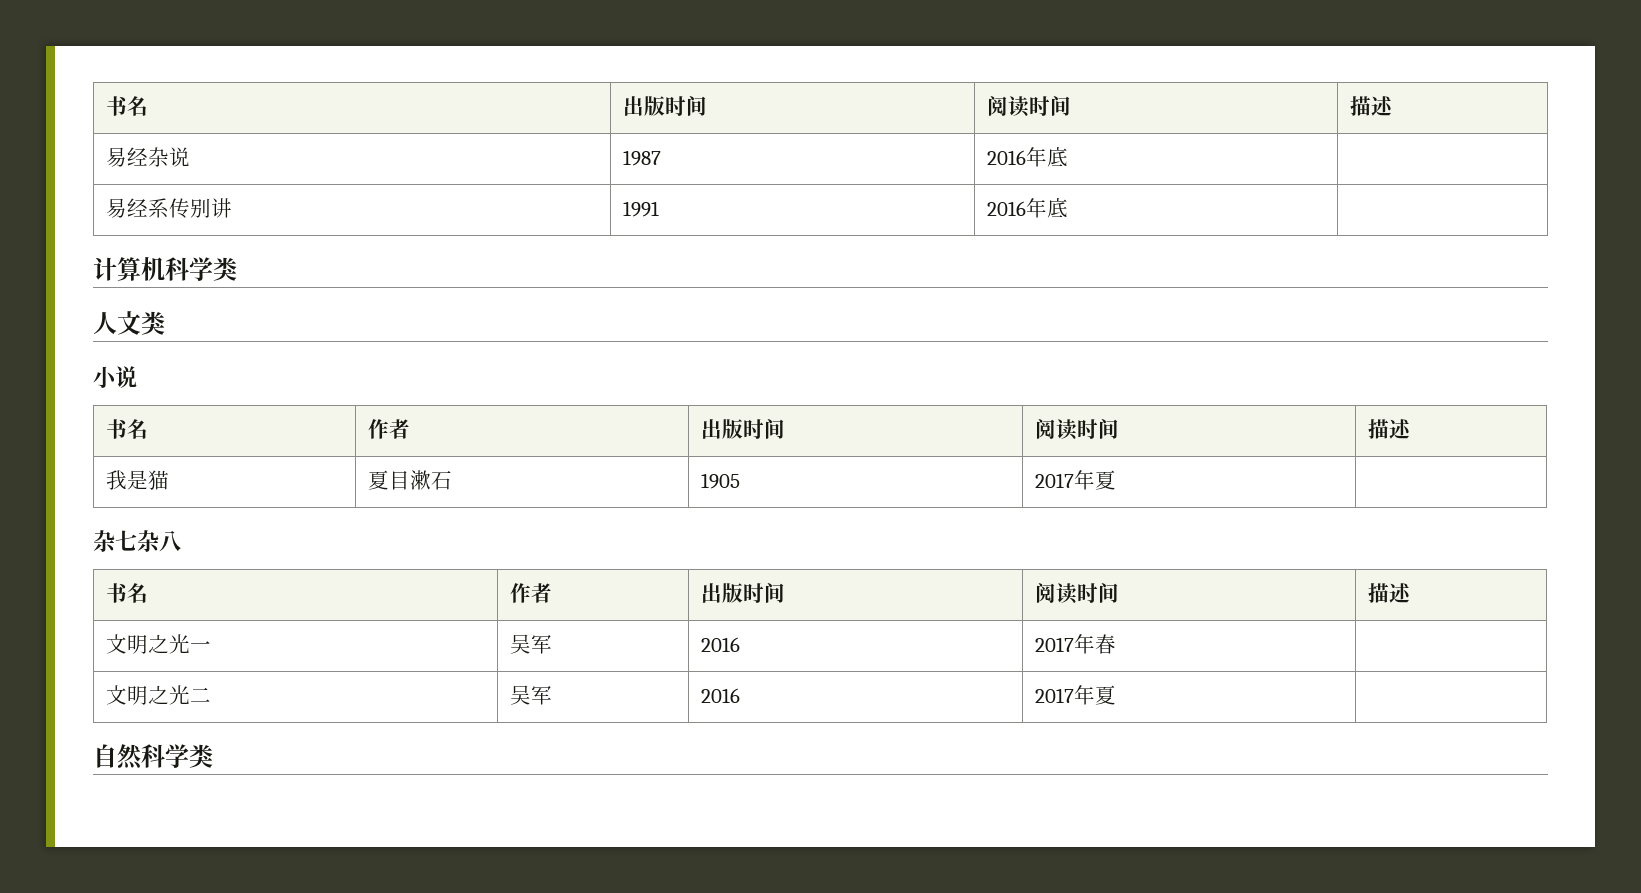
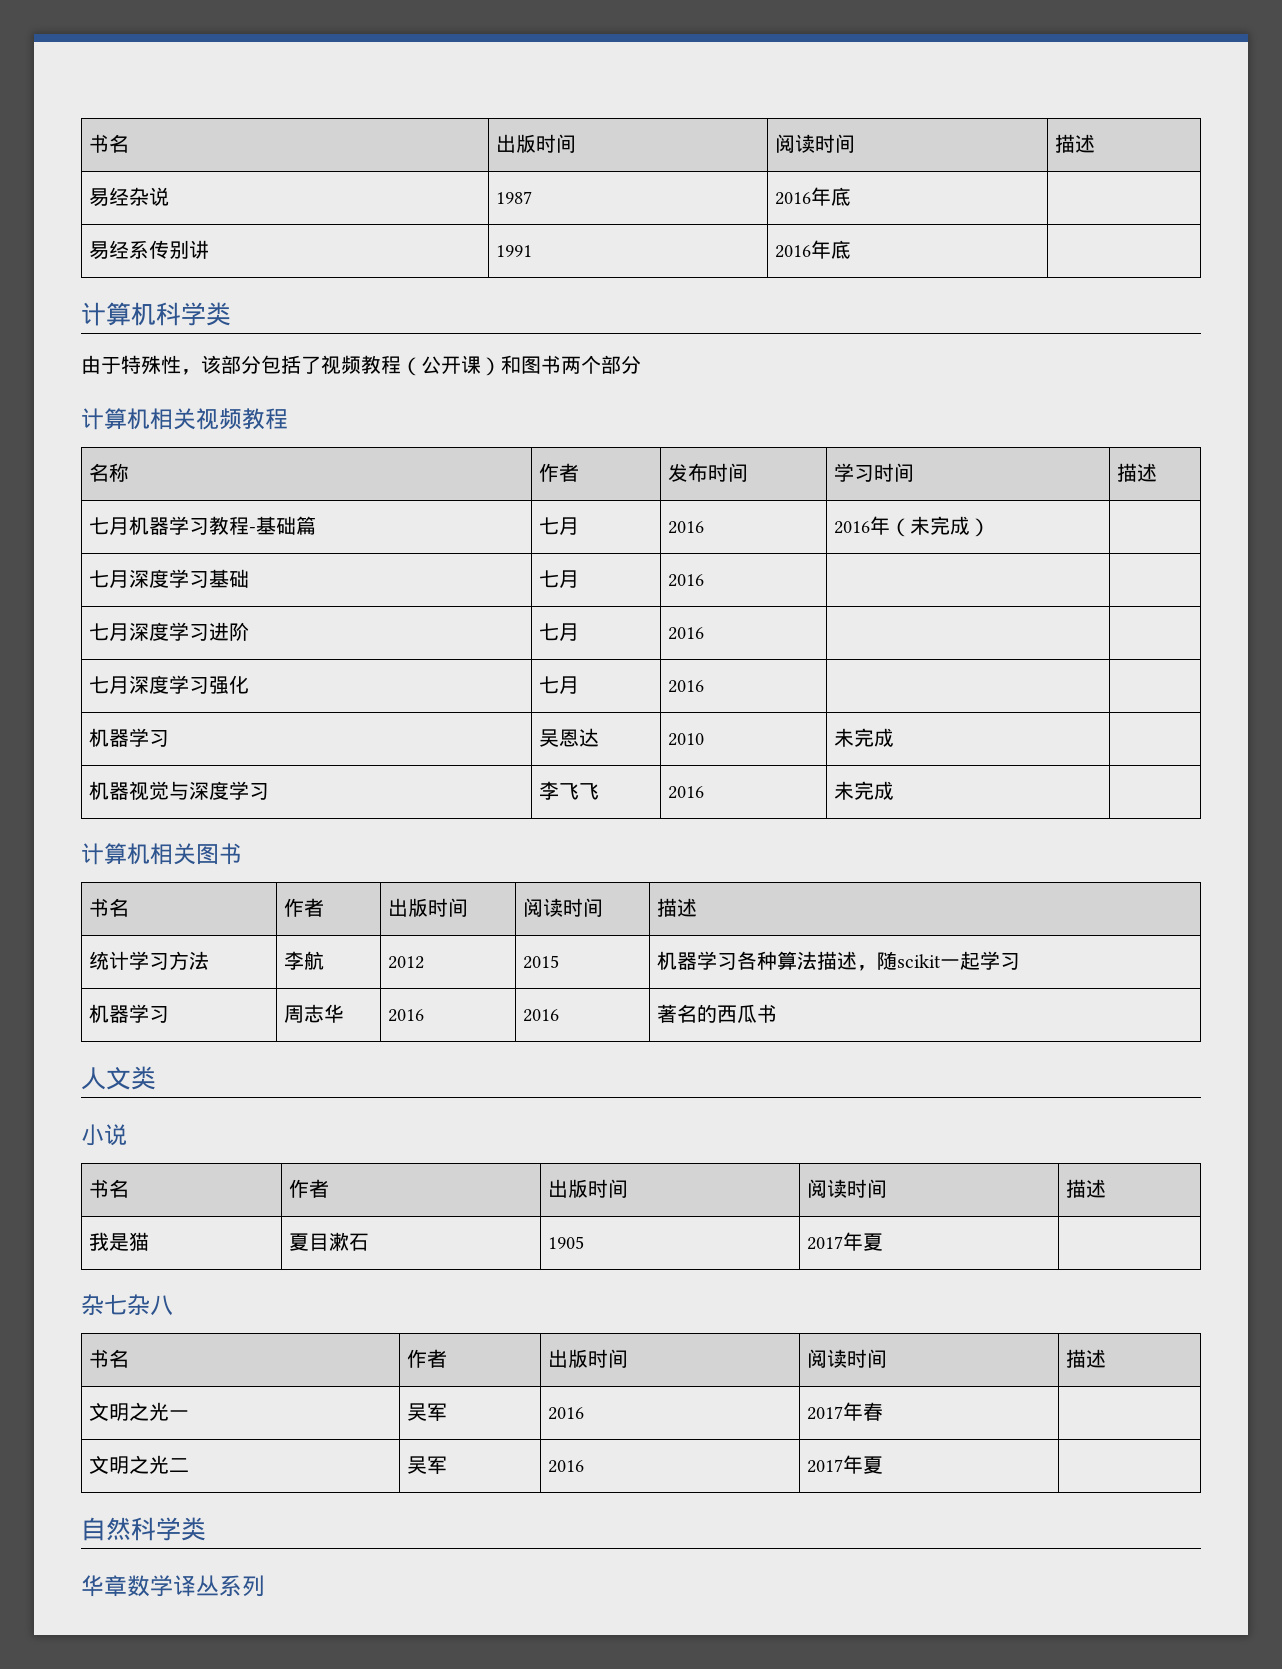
+ 由于特殊性，该部分包括了视频教程（公开课）和图书两个部分
+ 计算机相关视频教程
+ 名称 | 作者 | 发布时间 | 学习时间 | 描述
+ 七月机器学习教程-基础篇 | 七月 | 2016 | 2016年（未完成） |
+ 七月深度学习基础 | 七月 | 2016 | |
+ 七月深度学习进阶 | 七月 | 2016 | |
+ 七月深度学习强化 | 七月 | 2016 | |
+ 机器学习 | 吴恩达 | 2010 | 未完成 |
+ 机器视觉与深度学习 | 李飞飞 | 2016 | 未完成 |
+ 计算机相关图书
+ 书名 | 作者 | 出版时间 | 阅读时间 | 描述
+ 统计学习方法 | 李航 | 2012 | 2015 | 机器学习各种算法描述，随scikit一起学习
+ 机器学习 | 周志华 | 2016 | 2016 | 著名的西瓜书
+ 华章数学译丛系列

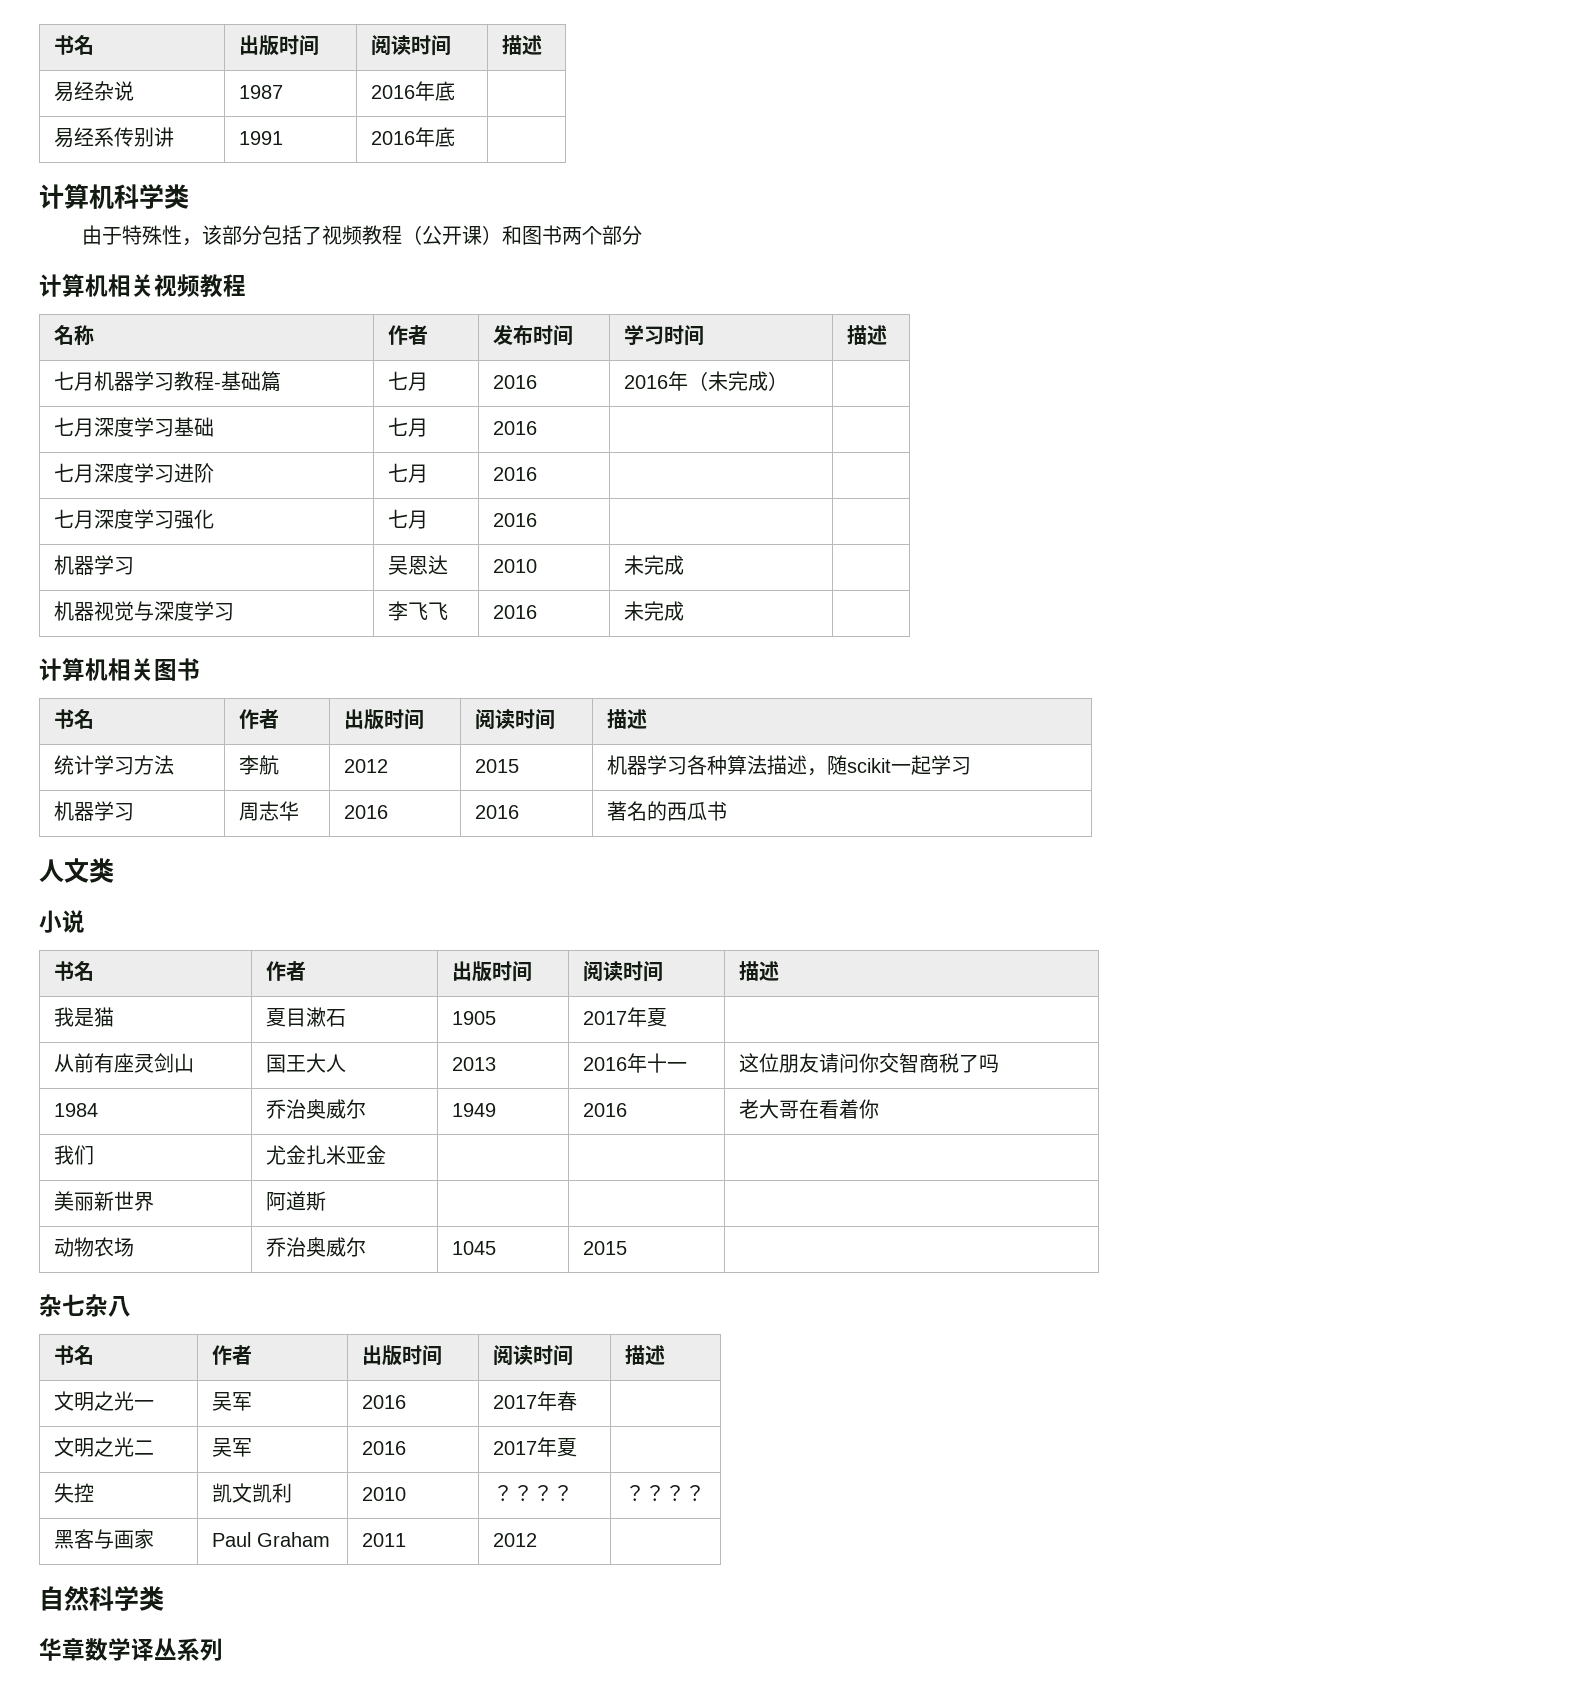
+ 从前有座灵剑山 | 国王大人 | 2013 | 2016年十一 | 这位朋友请问你交智商税了吗
+ 1984 | 乔治奥威尔 | 1949 | 2016 | 老大哥在看着你
+ 我们 | 尤金扎米亚金 | | |
+ 美丽新世界 | 阿道斯 | | |
+ 动物农场 | 乔治奥威尔 | 1045 | 2015 |
+ 失控 | 凯文凯利 | 2010 | ？？？？ | ？？？？
+ 黑客与画家 | Paul Graham | 2011 | 2012 |

